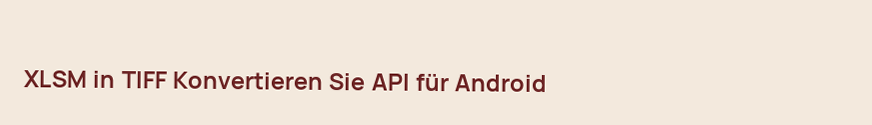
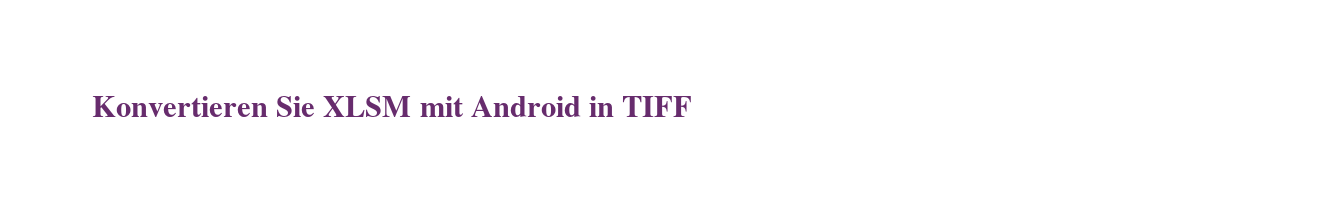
- XLSM in TIFF Konvertieren Sie API für Android
+ Konvertieren Sie XLSM mit Android in TIFF

